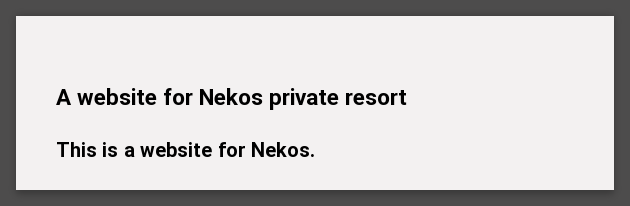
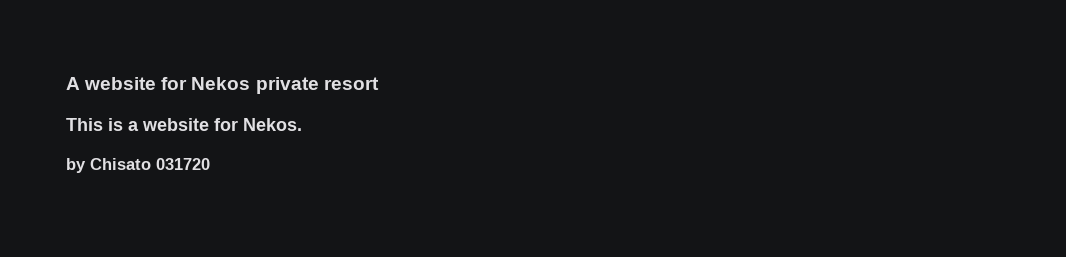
+ by Chisato 031720

